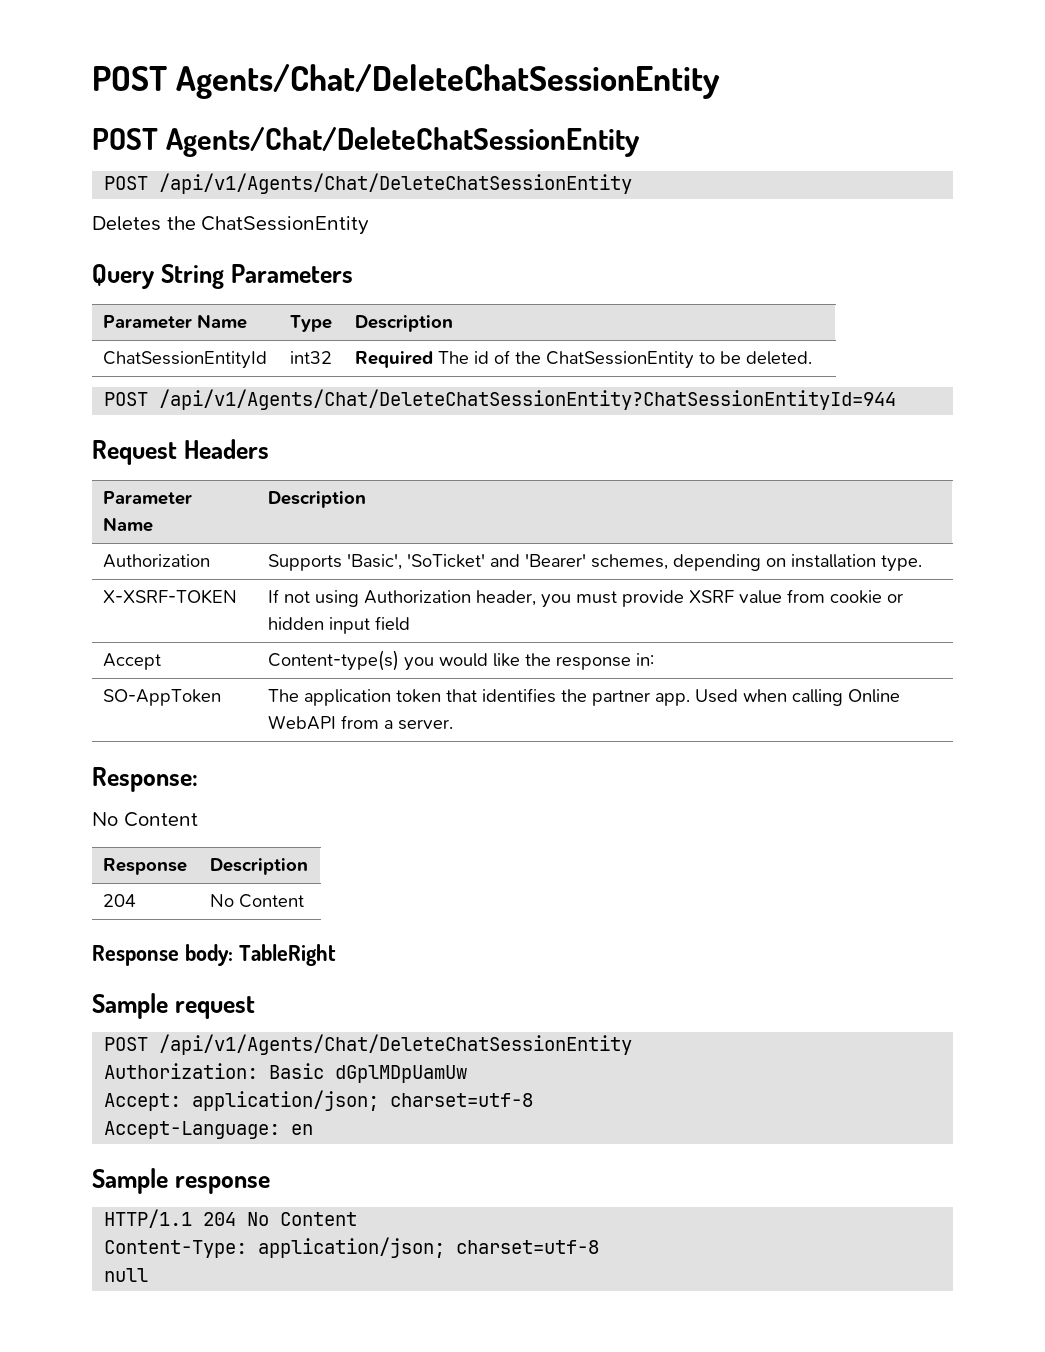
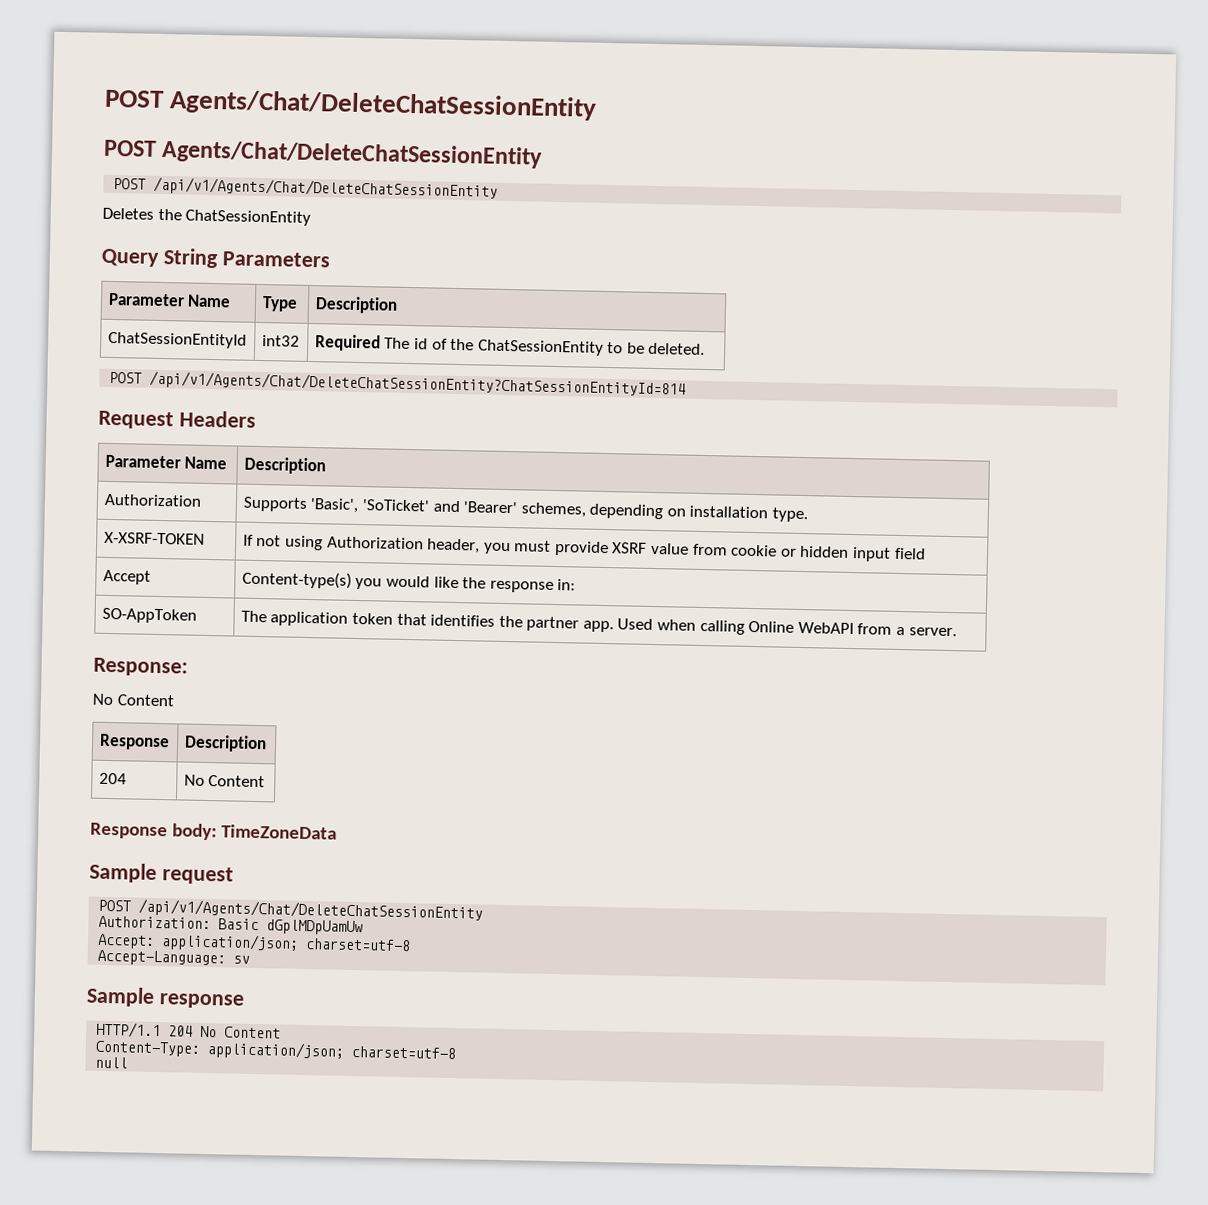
- POST /api/v1/Agents/Chat/DeleteChatSessionEntity?ChatSessionEntityId=944
+ POST /api/v1/Agents/Chat/DeleteChatSessionEntity?ChatSessionEntityId=814
- Response body: TableRight
+ Response body: TimeZoneData
- Accept-Language: en
+ Accept-Language: sv

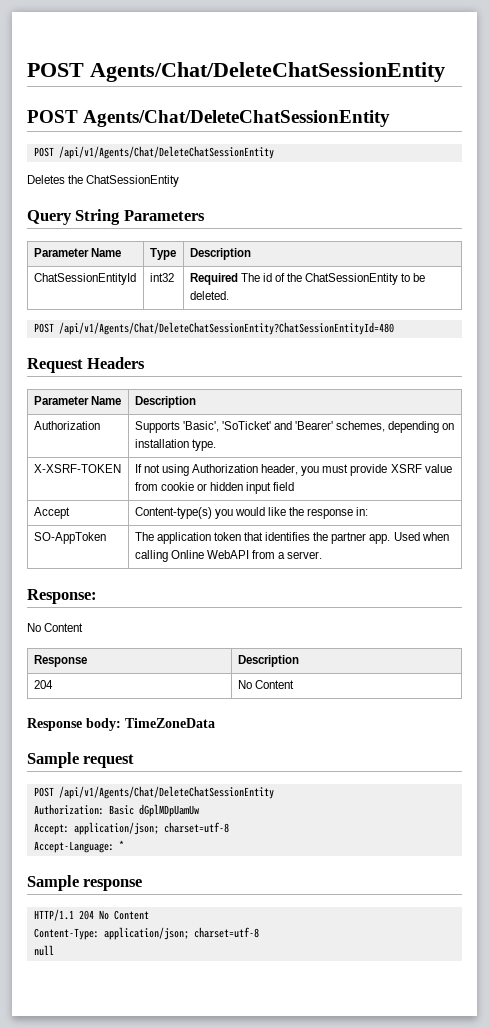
- POST /api/v1/Agents/Chat/DeleteChatSessionEntity?ChatSessionEntityId=814
+ POST /api/v1/Agents/Chat/DeleteChatSessionEntity?ChatSessionEntityId=480
- Accept-Language: sv
+ Accept-Language: *

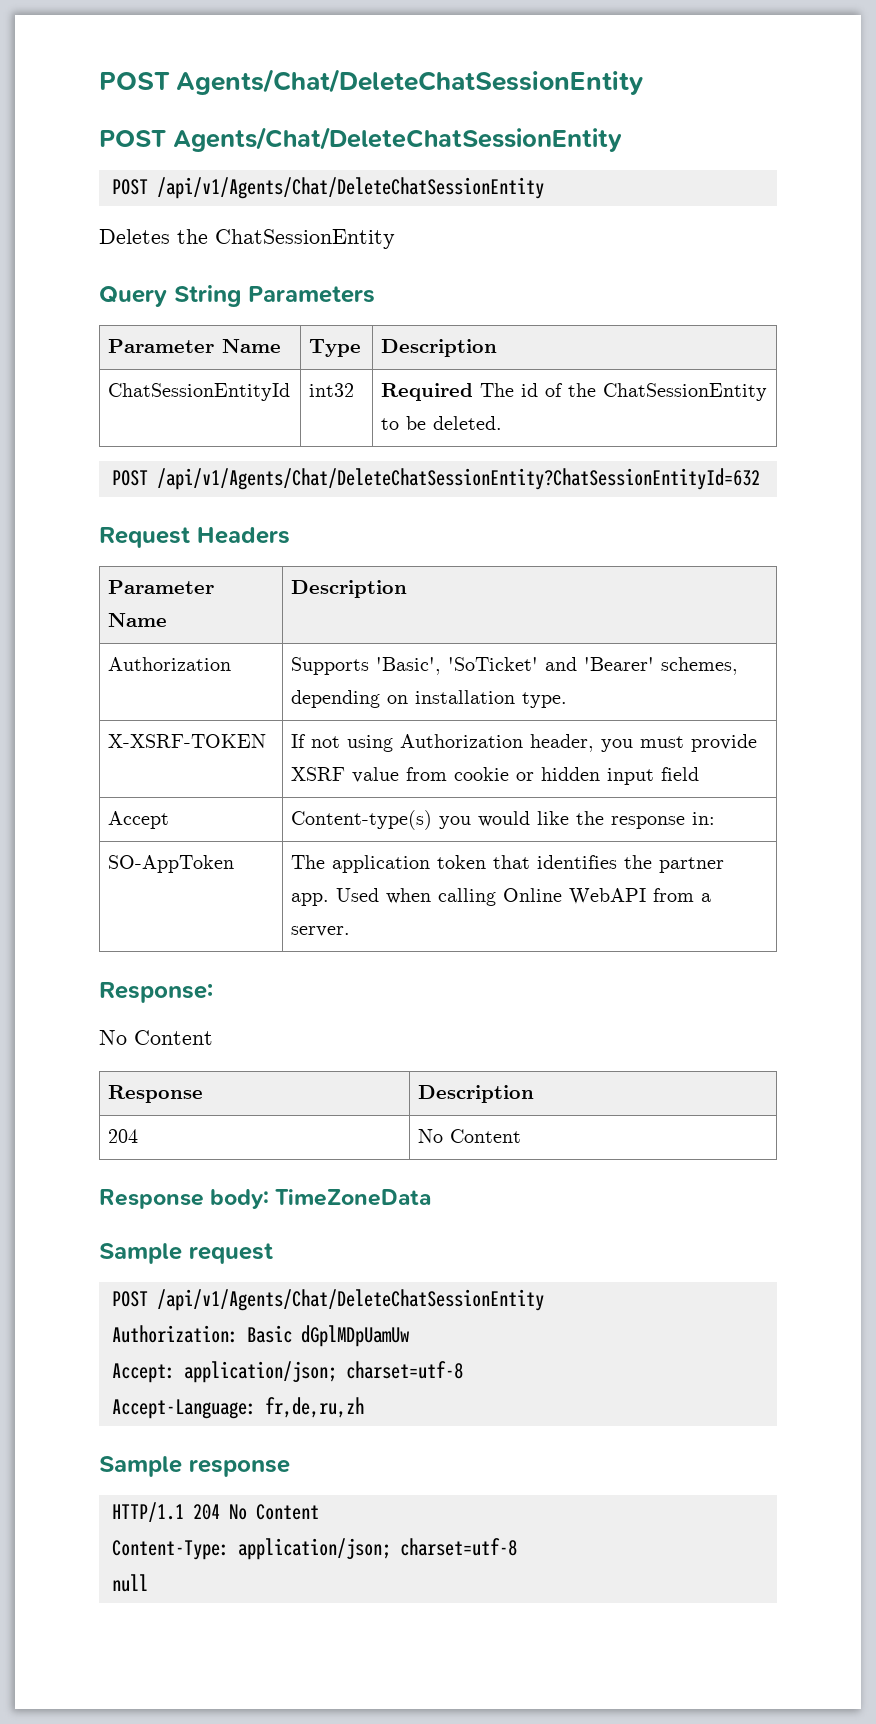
- POST /api/v1/Agents/Chat/DeleteChatSessionEntity?ChatSessionEntityId=480
+ POST /api/v1/Agents/Chat/DeleteChatSessionEntity?ChatSessionEntityId=632
- Accept-Language: *
+ Accept-Language: fr,de,ru,zh

